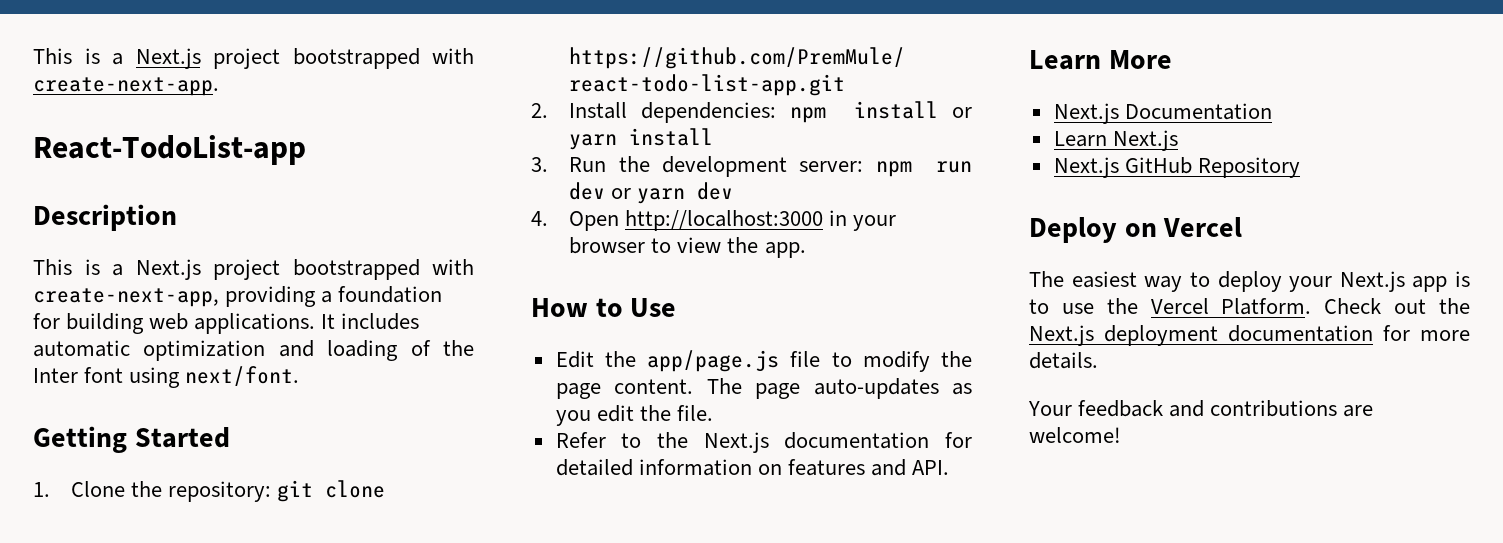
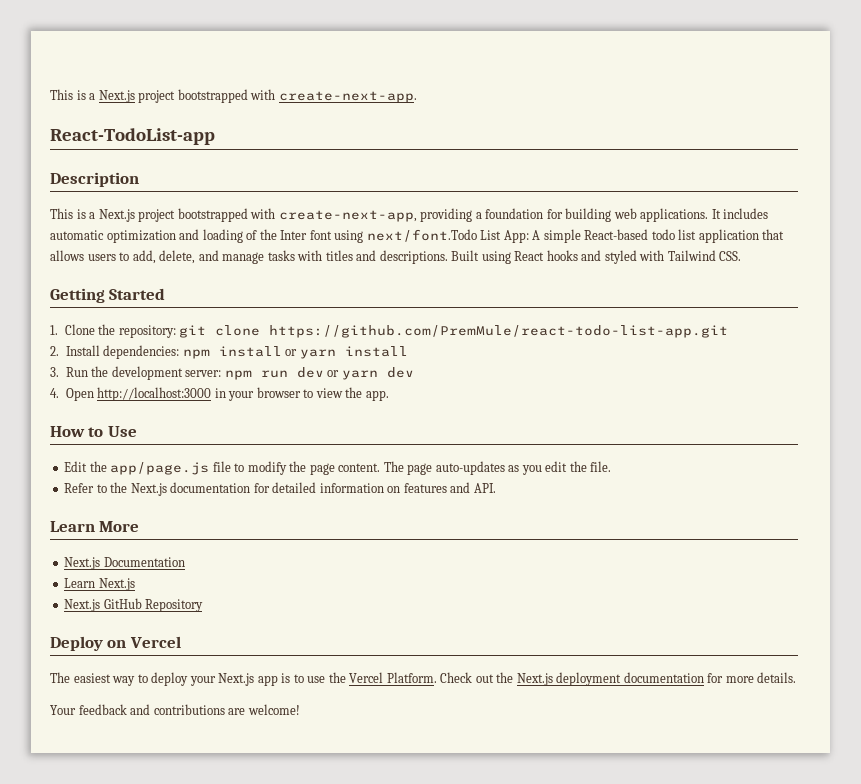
- It includes automatic optimization and loading of the Inter font using next/font.
+ It includes automatic optimization and loading of the Inter font using next/font.Todo List App: A simple React-based todo list application that allows users to add, delete, and manage tasks with titles and descriptions. Built using React hooks and styled with Tailwind CSS.

